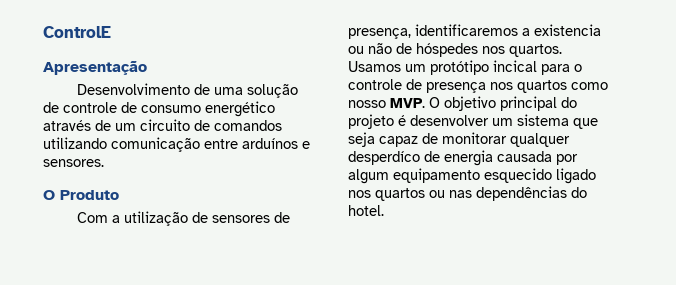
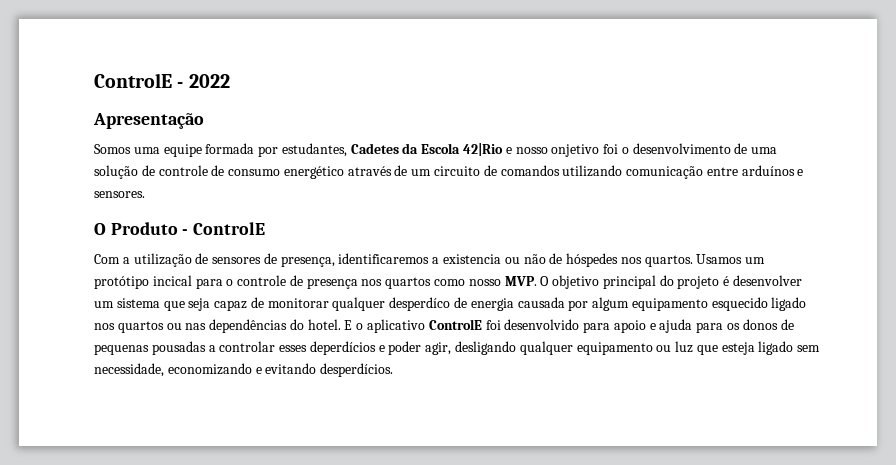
- ControlE
+ ControlE - 2022
- Desenvolvimento de uma solução de controle de consumo energético através de um circuito de comandos utilizando comunicação entre arduínos e sensores.
+ Somos uma equipe formada por estudantes, Cadetes da Escola 42|Rio e nosso onjetivo foi o desenvolvimento de uma solução de controle de consumo energético através de um circuito de comandos utilizando comunicação entre arduínos e sensores.
- O Produto
+ O Produto - ControlE
+ E o aplicativo ControlE foi desenvolvido para apoio e ajuda para os donos de pequenas pousadas a controlar esses deperdícios e poder agir, desligando qualquer equipamento ou luz que esteja ligado sem necessidade, economizando e evitando desperdícios.

